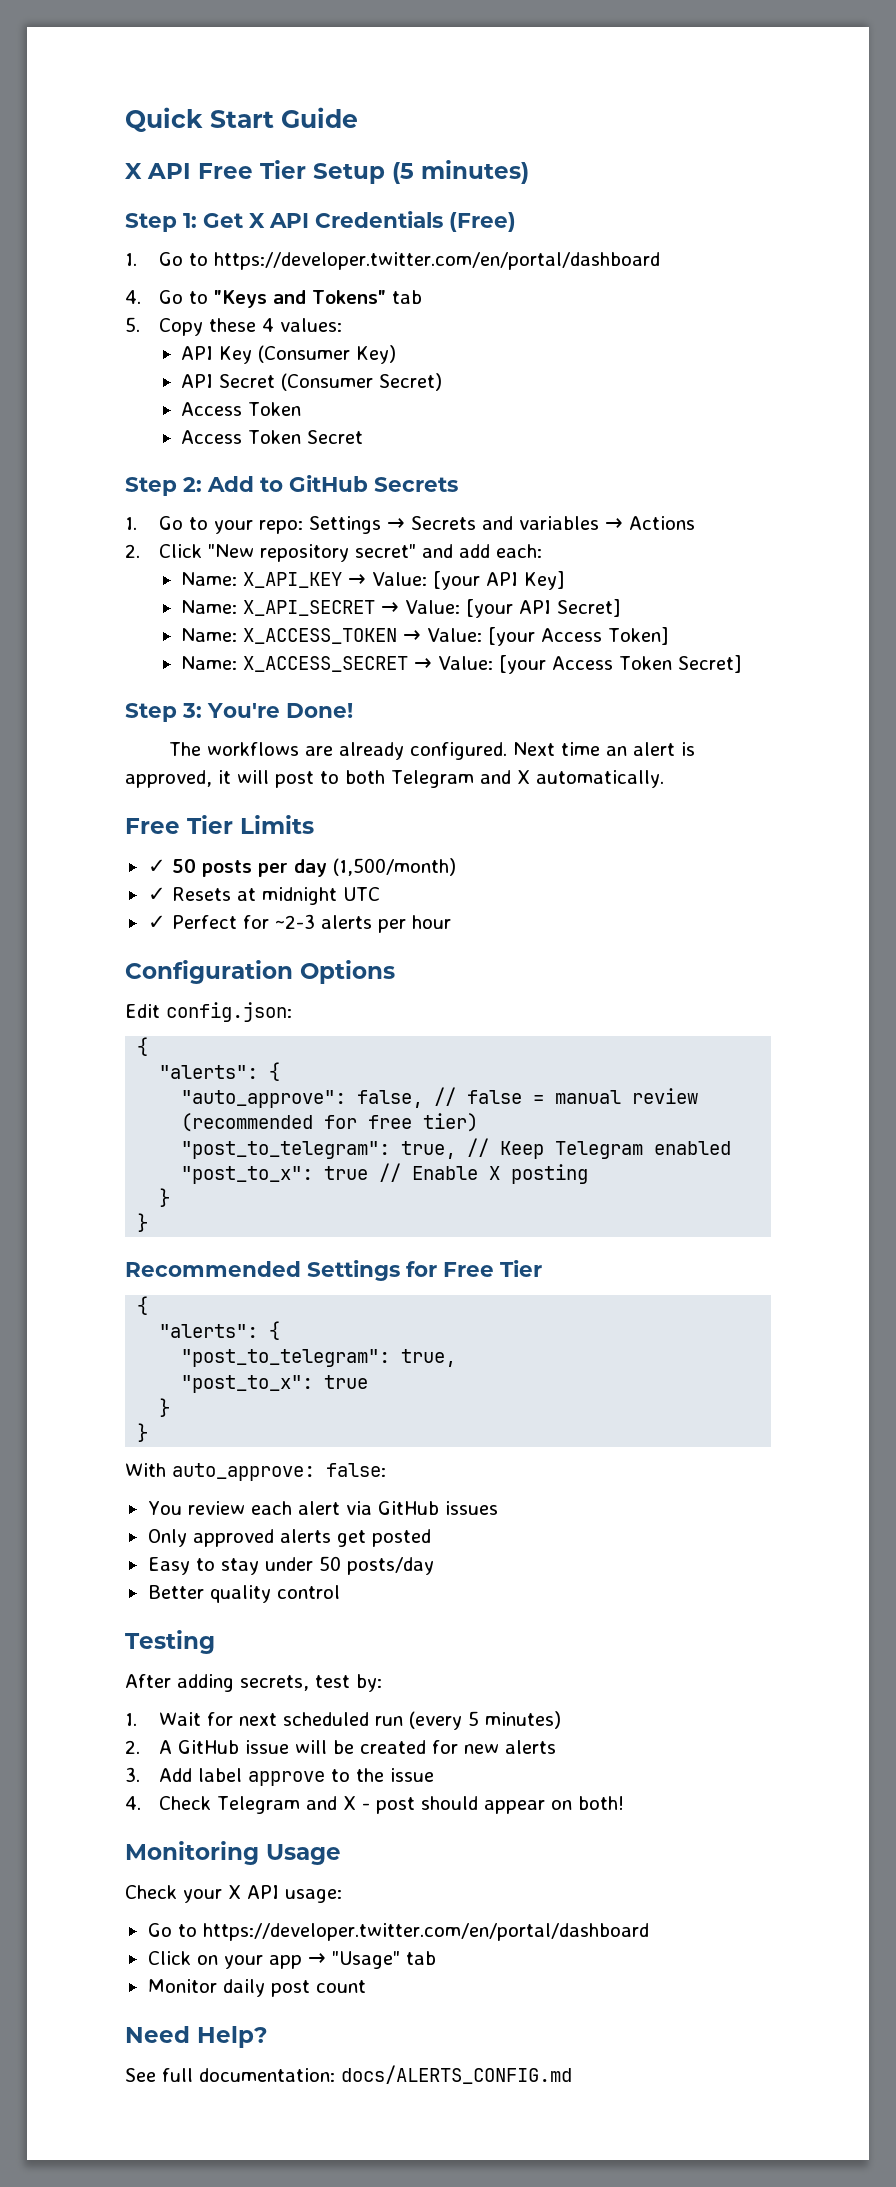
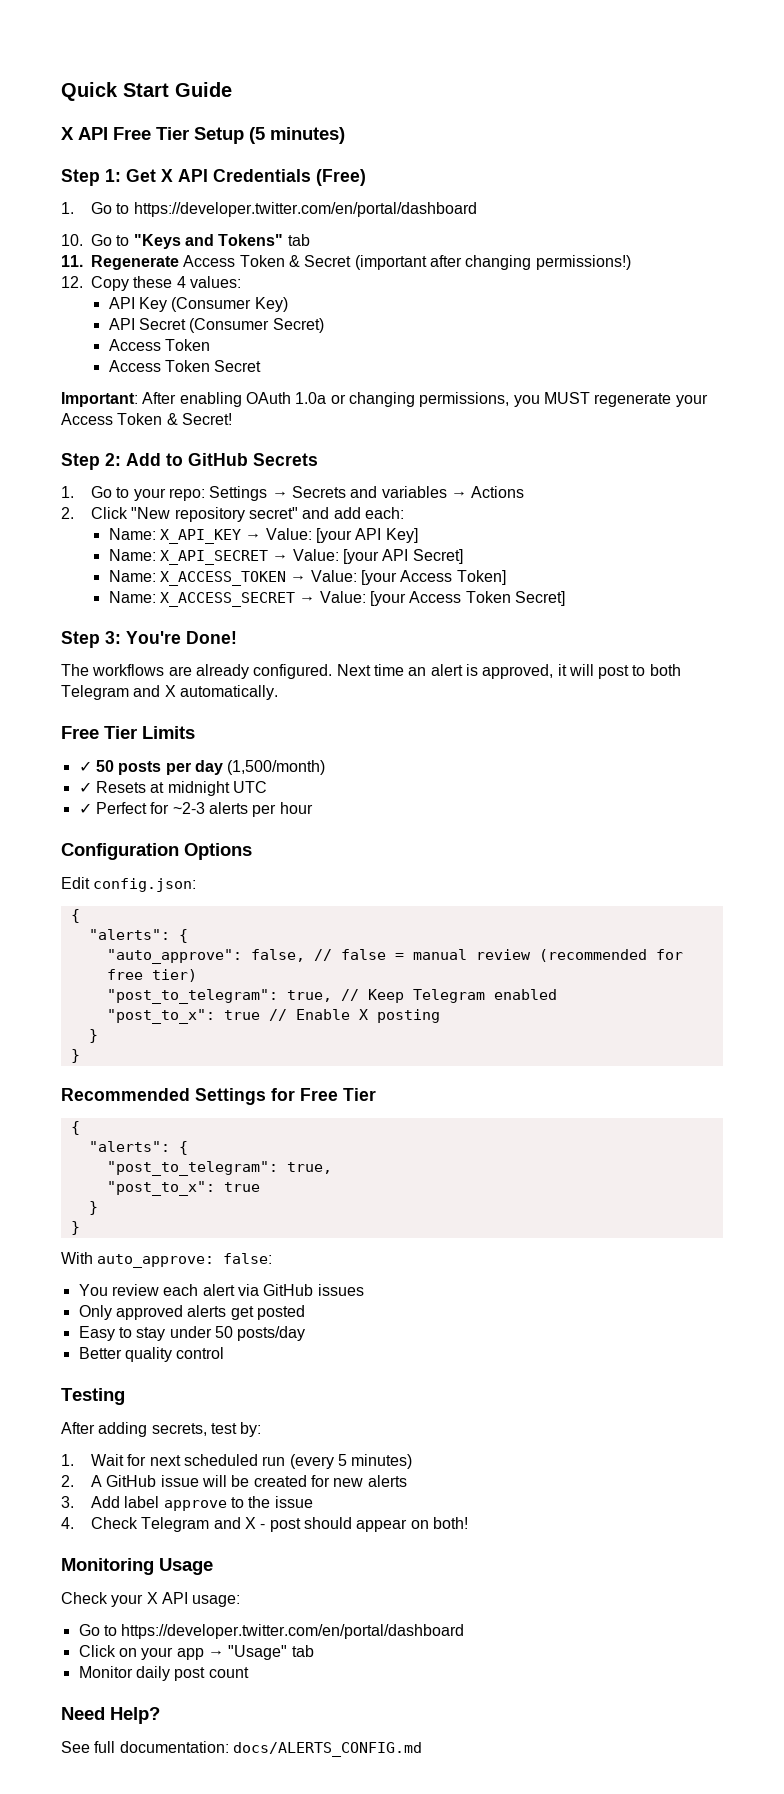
- 4. Go to "Keys and Tokens" tab
+ 10. Go to "Keys and Tokens" tab
- 5. Copy these 4 values:
+ 11. Regenerate Access Token & Secret (important after changing permissions!)
+ 12. Copy these 4 values:
+ Important: After enabling OAuth 1.0a or changing permissions, you MUST regenerate your Access Token & Secret!

